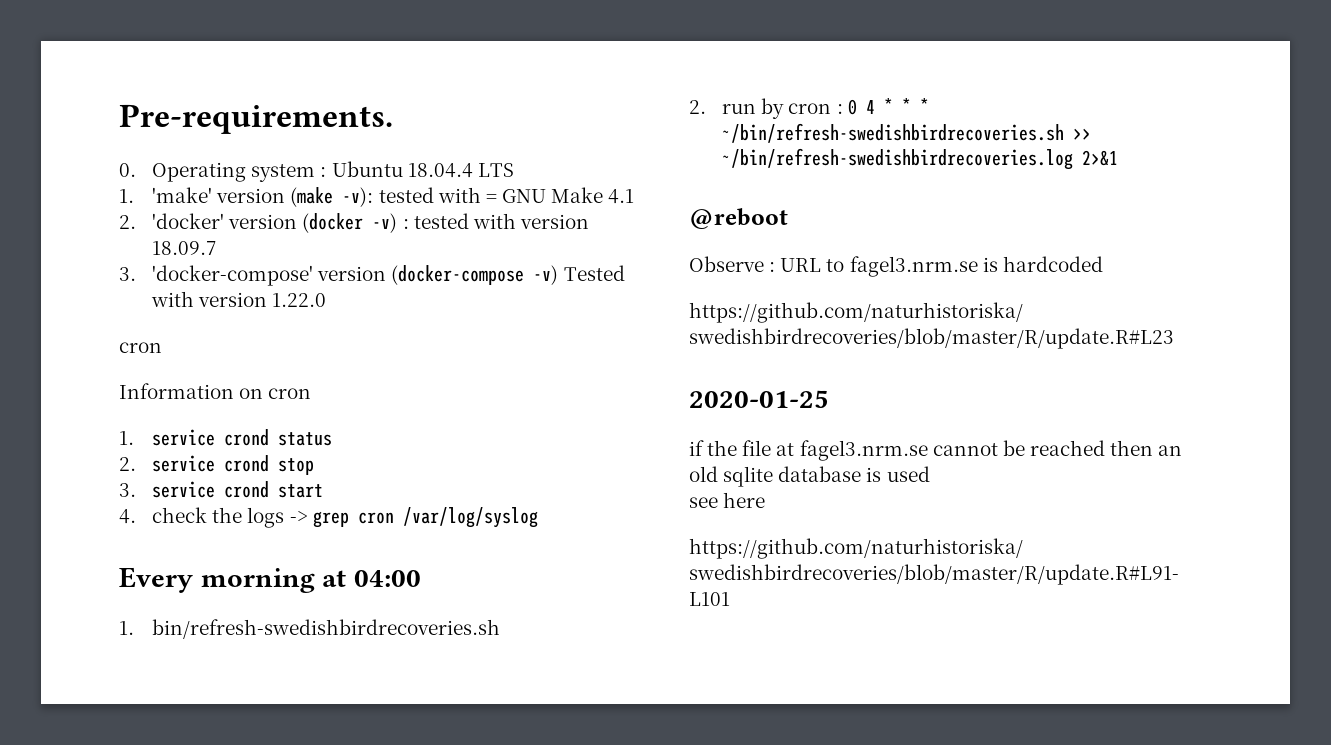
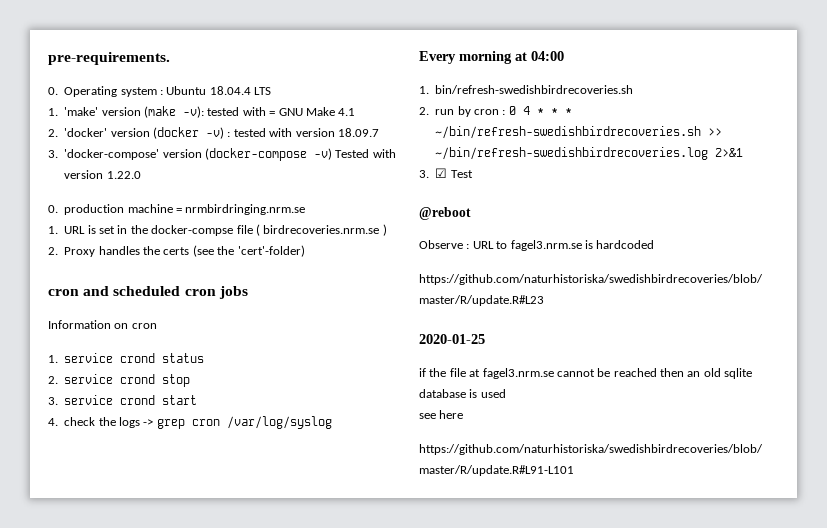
- Pre-requirements.
+ pre-requirements.
  3. 'docker-compose' version (docker-compose -v) Tested with version 1.22.0
- cron
+ 0. production machine = nrmbirdringing.nrm.se
+ 1. URL is set in the docker-compse file ( birdrecoveries.nrm.se )
+ 2. Proxy handles the certs (see the 'cert'-folder)
+ cron and scheduled cron jobs
+ 3. ☑ Test

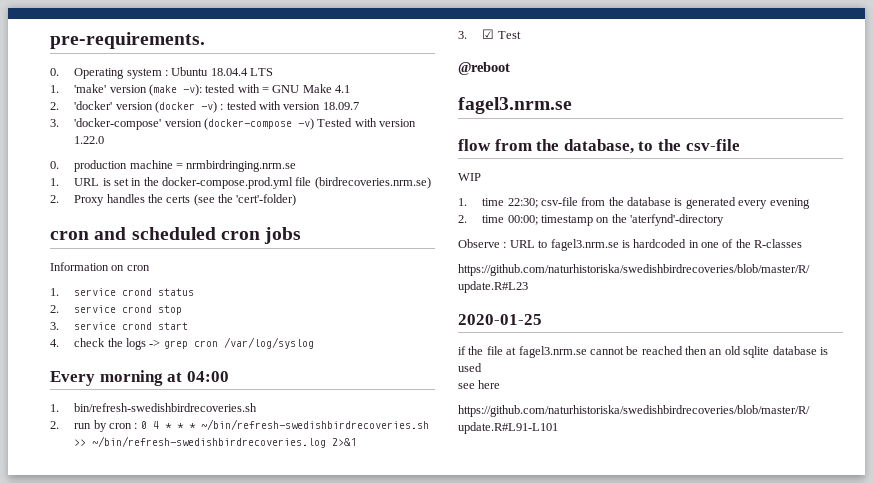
- 1. URL is set in the docker-compse file ( birdrecoveries.nrm.se )
+ 1. URL is set in the docker-compose.prod.yml file (birdrecoveries.nrm.se)
  @reboot
+ fagel3.nrm.se
+ flow from the database, to the csv-file
+ WIP
+ 1. time 22:30; csv-file from the database is generated every evening
+ 2. time 00:00; timestamp on the 'aterfynd'-directory
- Observe : URL to fagel3.nrm.se is hardcoded
+ Observe : URL to fagel3.nrm.se is hardcoded in one of the R-classes

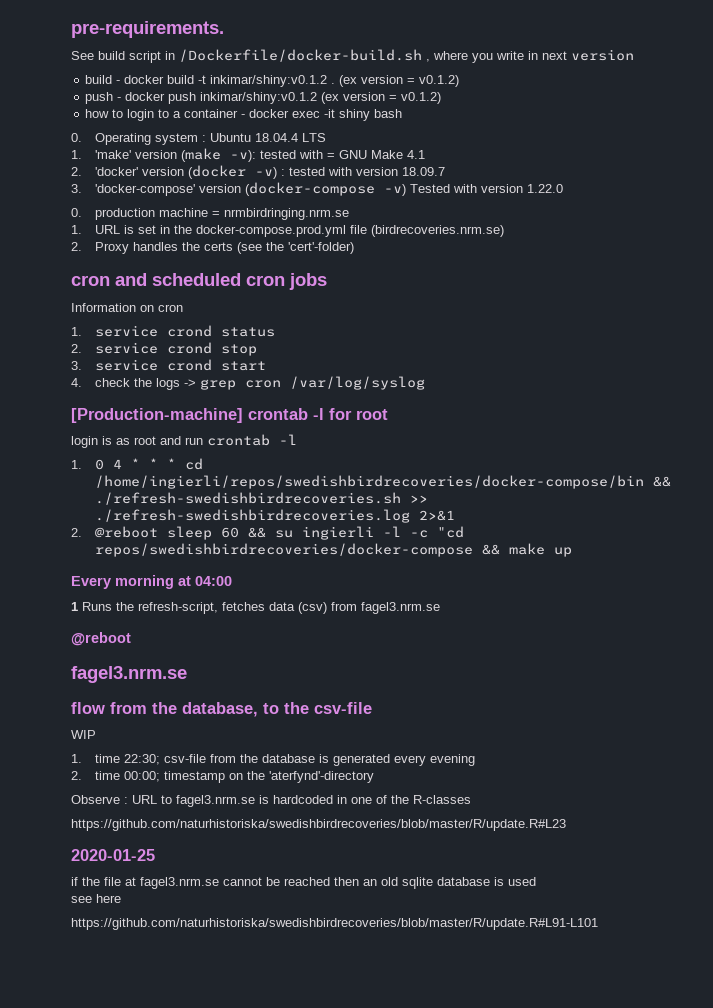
+ See build script in /Dockerfile/docker-build.sh , where you write in next version
+ build - docker build -t inkimar/shiny:v0.1.2 . (ex version = v0.1.2)
+ push - docker push inkimar/shiny:v0.1.2 (ex version = v0.1.2)
+ how to login to a container - docker exec -it shiny bash
+ [Production-machine] crontab -l for root
+ login is as root and run crontab -l
+ 1. 0 4 * * * cd /home/ingierli/repos/swedishbirdrecoveries/docker-compose/bin && ./refresh-swedishbirdrecoveries.sh >> ./refresh-swedishbirdrecoveries.log 2>&1
+ 2. @reboot sleep 60 && su ingierli -l -c "cd repos/swedishbirdrecoveries/docker-compose && make up
  Every morning at 04:00
- 1. bin/refresh-swedishbirdrecoveries.sh
- 2. run by cron : 0 4 * * * ~/bin/refresh-swedishbirdrecoveries.sh >> ~/bin/refresh-swedishbirdrecoveries.log 2>&1
- 3. ☑ Test
+ 1 Runs the refresh-script, fetches data (csv) from fagel3.nrm.se

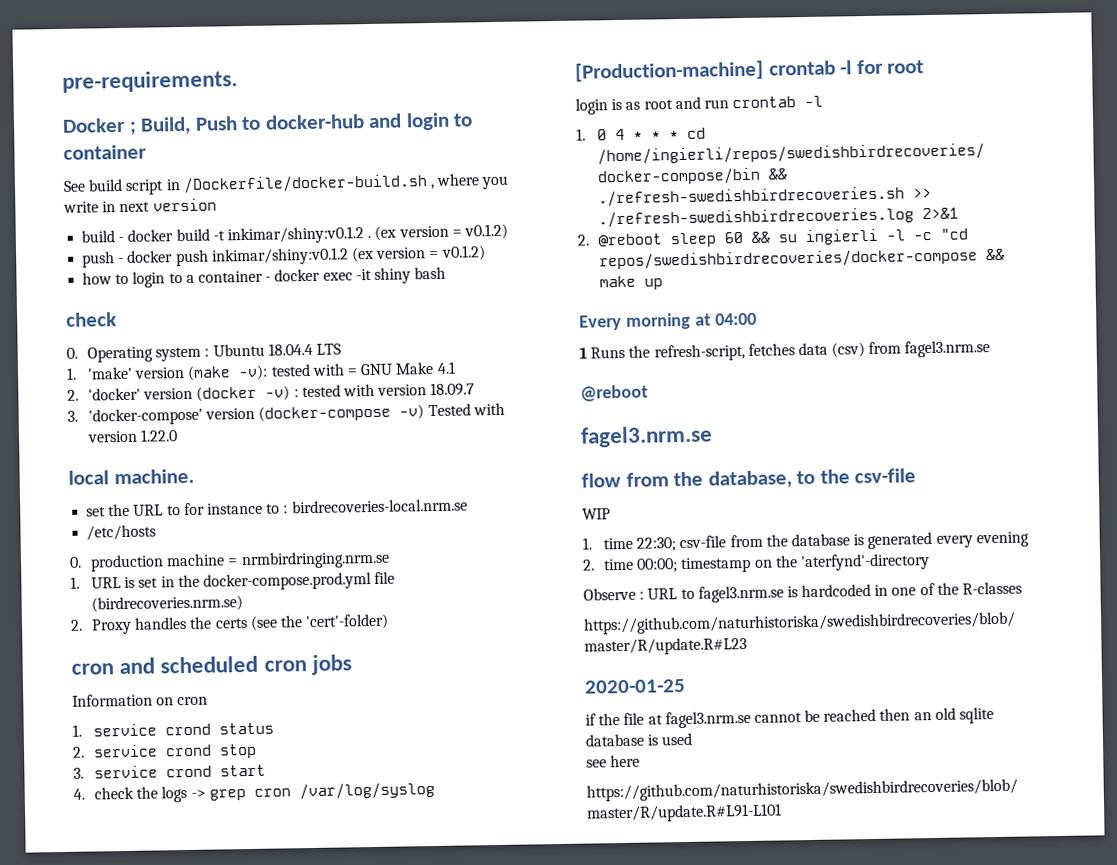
+ Docker ; Build, Push to docker-hub and login to container
  how to login to a container - docker exec -it shiny bash
+ check
+ local machine.
+ set the URL to for instance to : birdrecoveries-local.nrm.se
+ /etc/hosts

